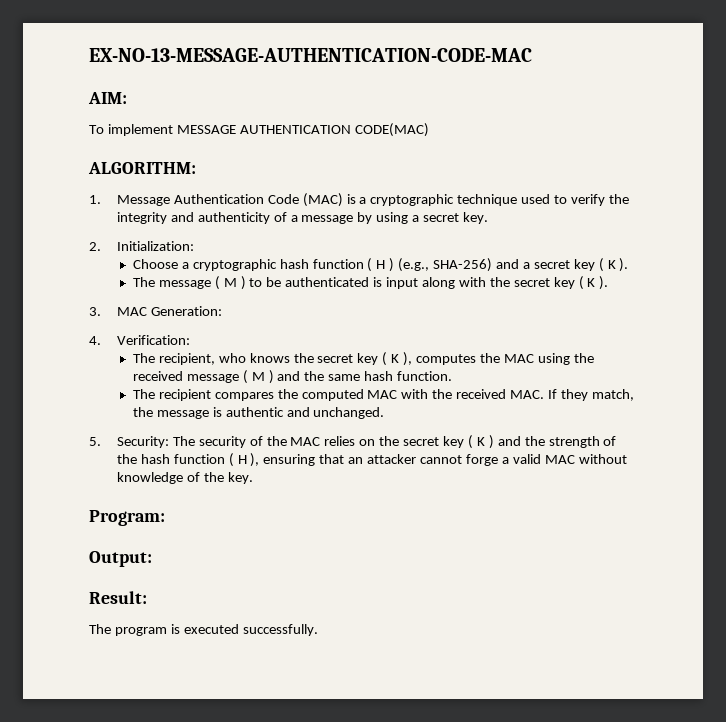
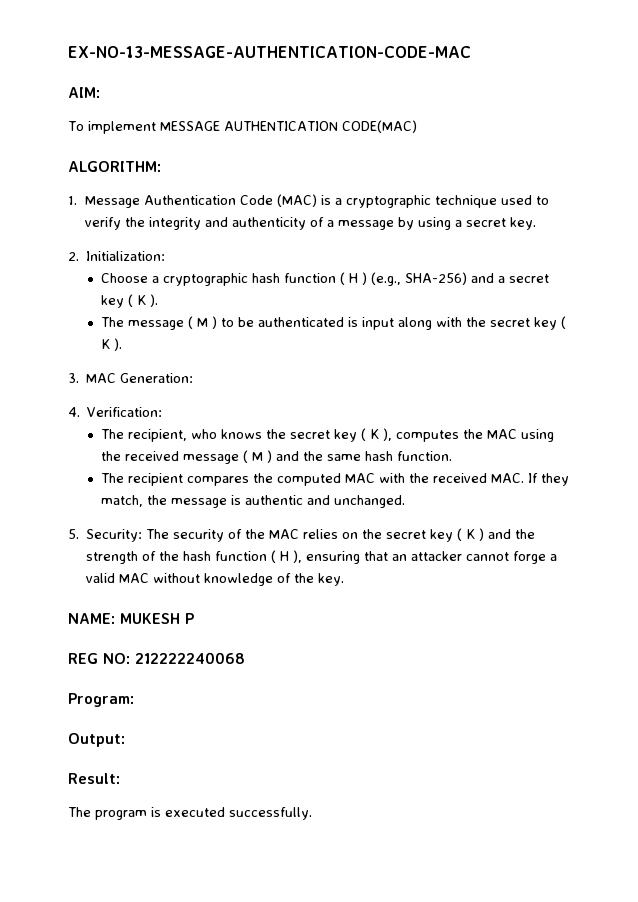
+ NAME: MUKESH P
+ REG NO: 212222240068

